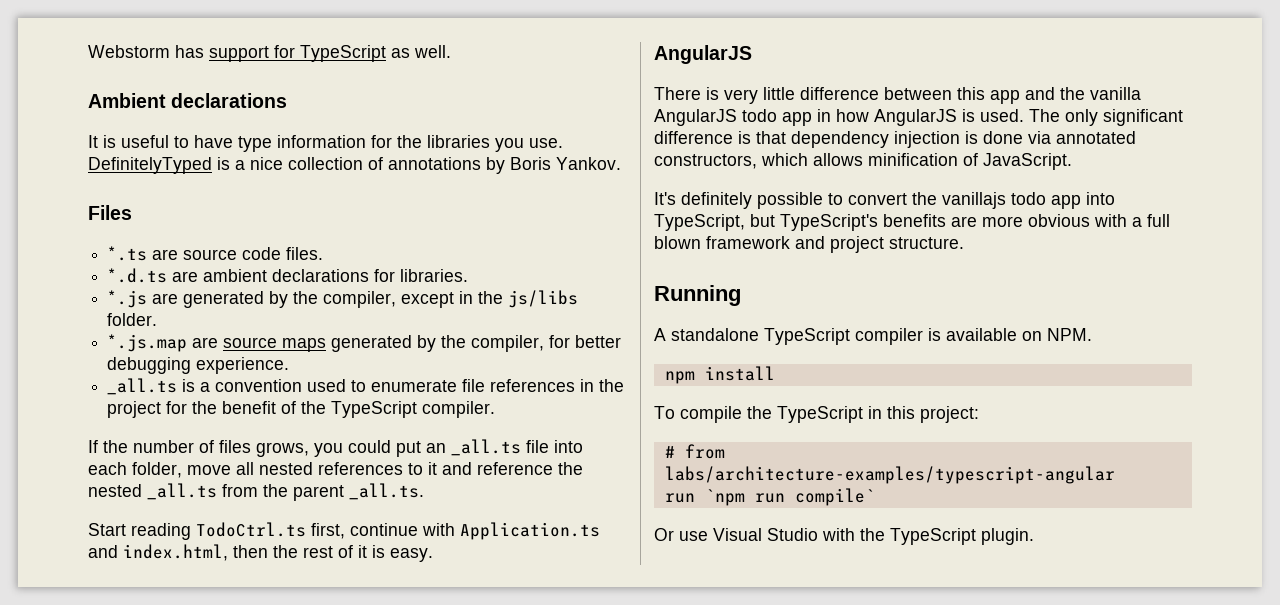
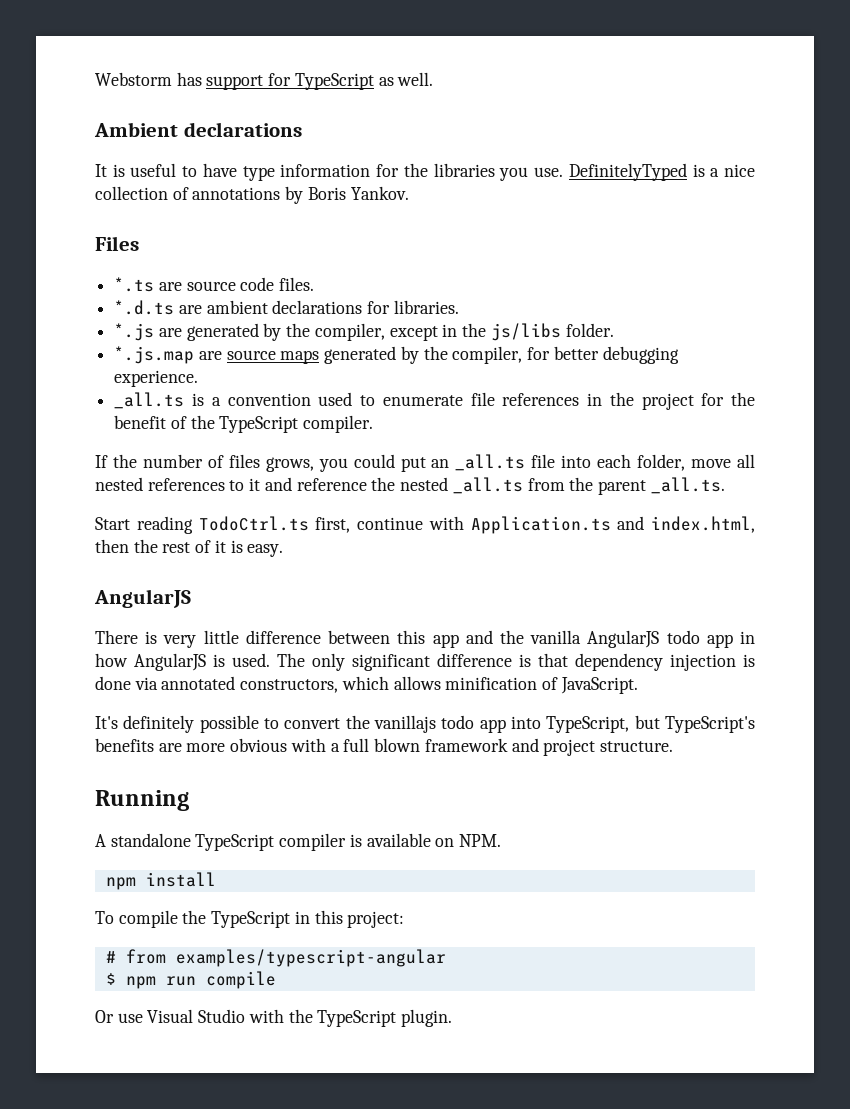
- # from labs/architecture-examples/typescript-angular
- run `npm run compile`
+ # from examples/typescript-angular
+ $ npm run compile

